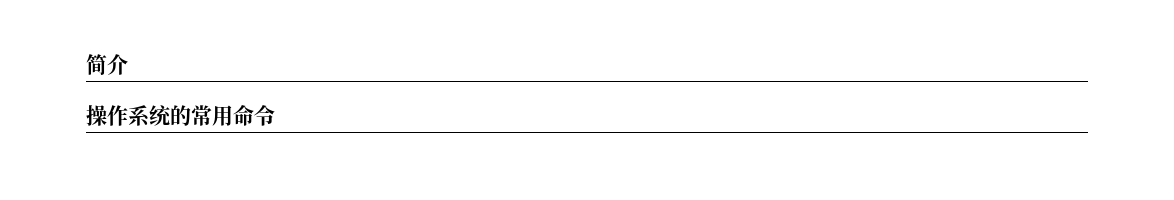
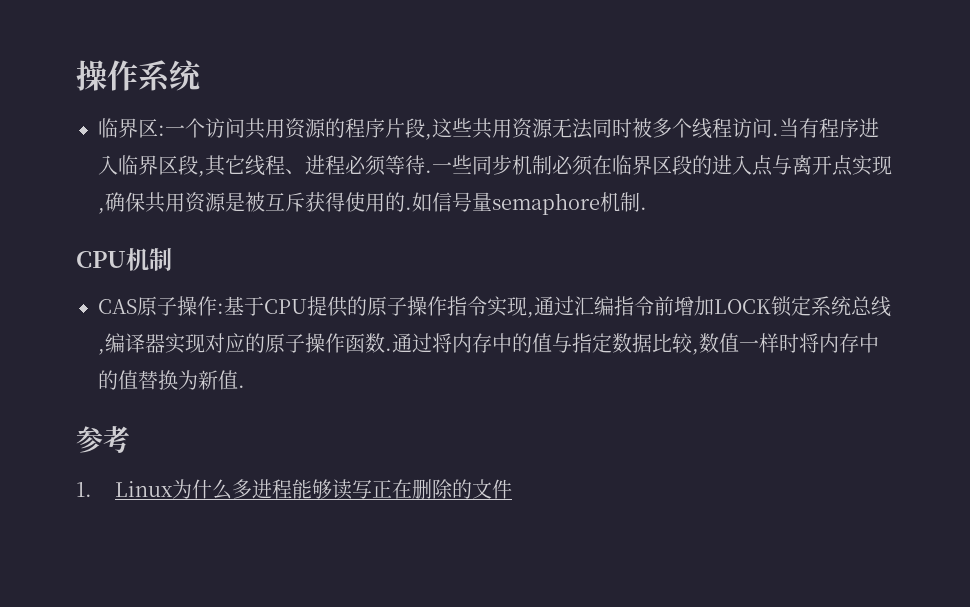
- 简介
- 操作系统的常用命令
+ 操作系统
+ 临界区:一个访问共用资源的程序片段,这些共用资源无法同时被多个线程访问.当有程序进入临界区段,其它线程、进程必须等待.一些同步机制必须在临界区段的进入点与离开点实现,确保共用资源是被互斥获得使用的.如信号量semaphore机制.
+ CPU机制
+ CAS原子操作:基于CPU提供的原子操作指令实现,通过汇编指令前增加LOCK锁定系统总线,编译器实现对应的原子操作函数.通过将内存中的值与指定数据比较,数值一样时将内存中的值替换为新值.
+ 参考
+ 1. Linux为什么多进程能够读写正在删除的文件

